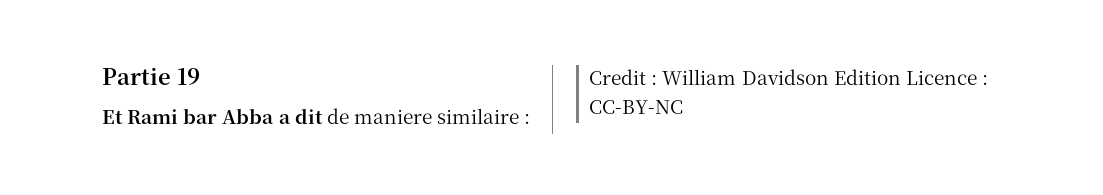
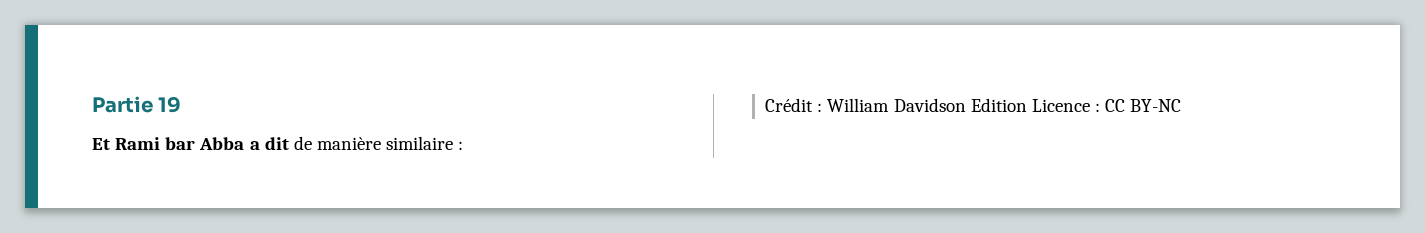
- Et Rami bar Abba a dit de maniere similaire :
+ Et Rami bar Abba a dit de manière similaire :
- Credit : William Davidson Edition Licence : CC-BY-NC
+ Crédit : William Davidson Edition Licence : CC BY-NC

